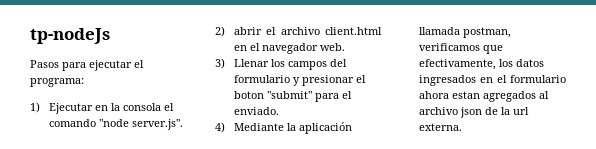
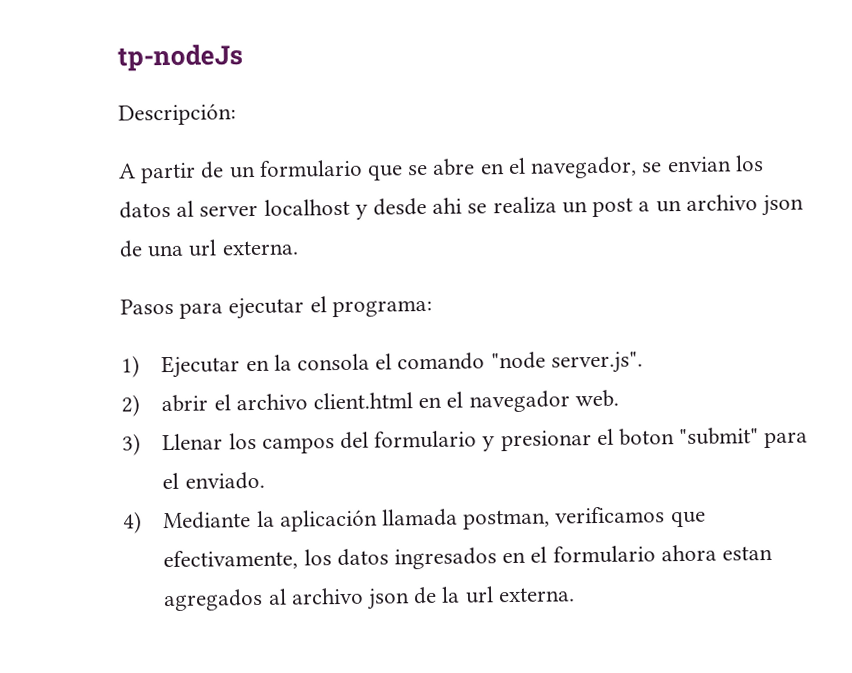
+ Descripción:
+ A partir de un formulario que se abre en el navegador, se envian los datos al server localhost y desde ahi se realiza un post a un archivo json de una url externa.

